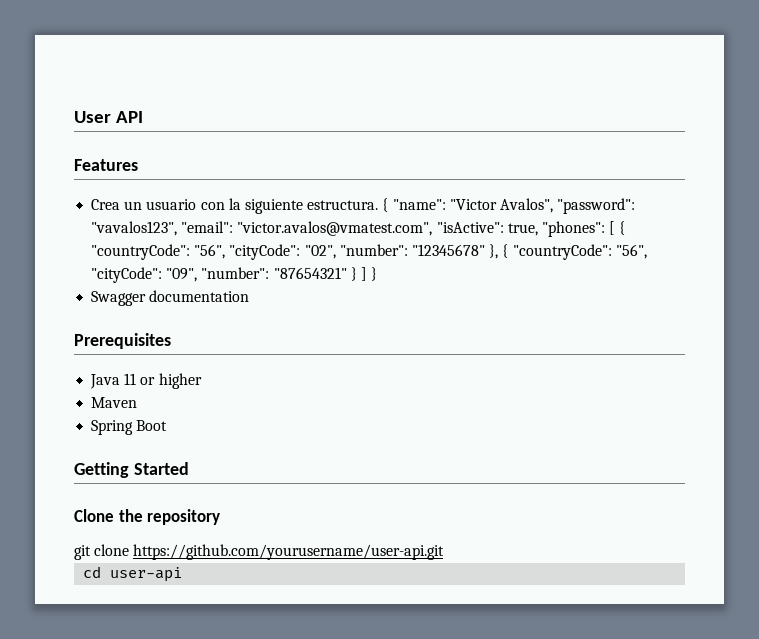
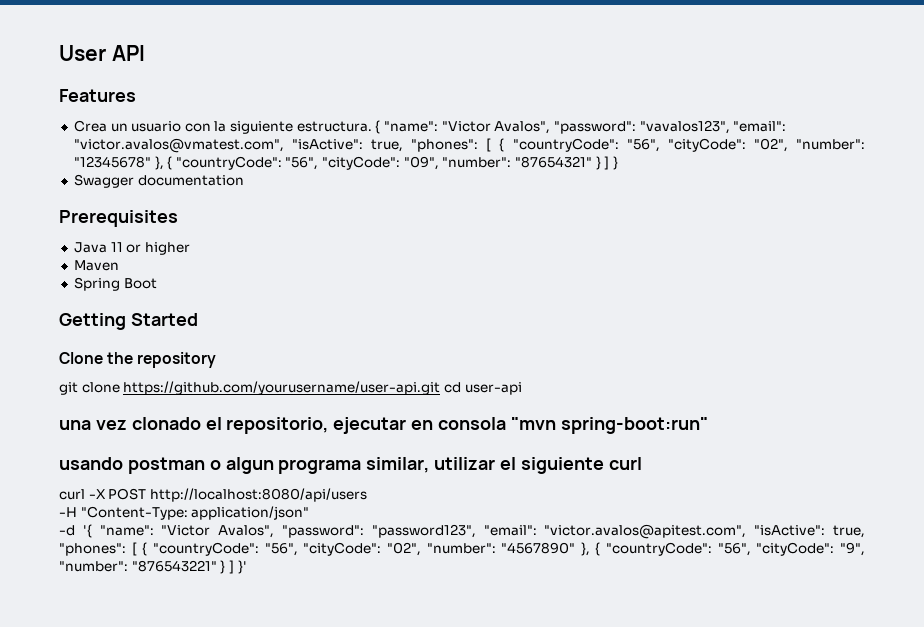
- git clone https://github.com/yourusername/user-api.git
- cd user-api
+ git clone https://github.com/yourusername/user-api.git cd user-api
+ una vez clonado el repositorio, ejecutar en consola "mvn spring-boot:run"
+ usando postman o algun programa similar, utilizar el siguiente curl
+ curl -X POST http://localhost:8080/api/users
+ -H "Content-Type: application/json"
+ -d '{ "name": "Victor Avalos", "password": "password123", "email": "victor.avalos@apitest.com", "isActive": true, "phones": [ { "countryCode": "56", "cityCode": "02", "number": "4567890" }, { "countryCode": "56", "cityCode": "9", "number": "876543221" } ] }'

